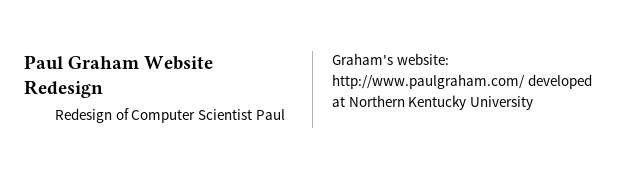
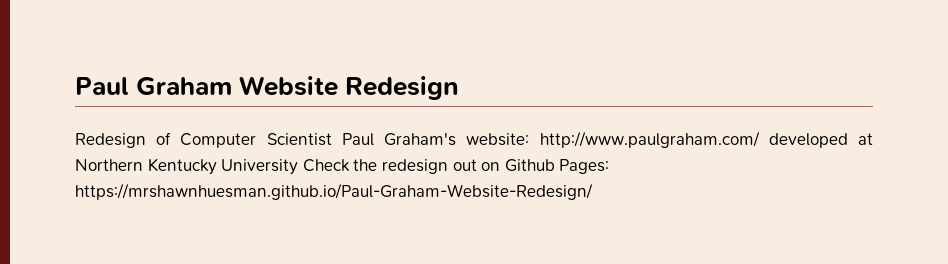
- Redesign of Computer Scientist Paul Graham's website: http://www.paulgraham.com/ developed at Northern Kentucky University
+ Redesign of Computer Scientist Paul Graham's website: http://www.paulgraham.com/ developed at Northern Kentucky University Check the redesign out on Github Pages: https://mrshawnhuesman.github.io/Paul-Graham-Website-Redesign/

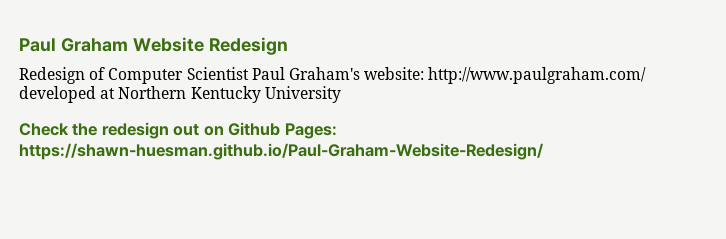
- Redesign of Computer Scientist Paul Graham's website: http://www.paulgraham.com/ developed at Northern Kentucky University Check the redesign out on Github Pages: https://mrshawnhuesman.github.io/Paul-Graham-Website-Redesign/
+ Redesign of Computer Scientist Paul Graham's website: http://www.paulgraham.com/ developed at Northern Kentucky University
+ Check the redesign out on Github Pages: https://shawn-huesman.github.io/Paul-Graham-Website-Redesign/

